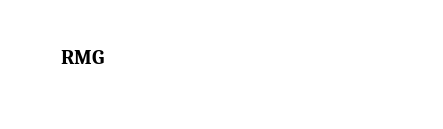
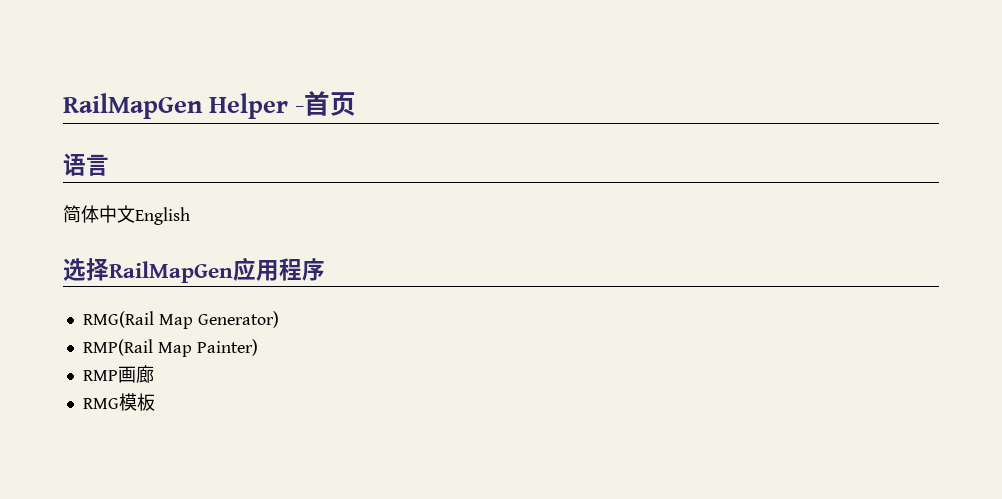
- RMG
+ RailMapGen Helper -首页
+ 语言
+ 简体中文English
+ 选择RailMapGen应用程序
+ RMG(Rail Map Generator)
+ RMP(Rail Map Painter)
+ RMP画廊
+ RMG模板

